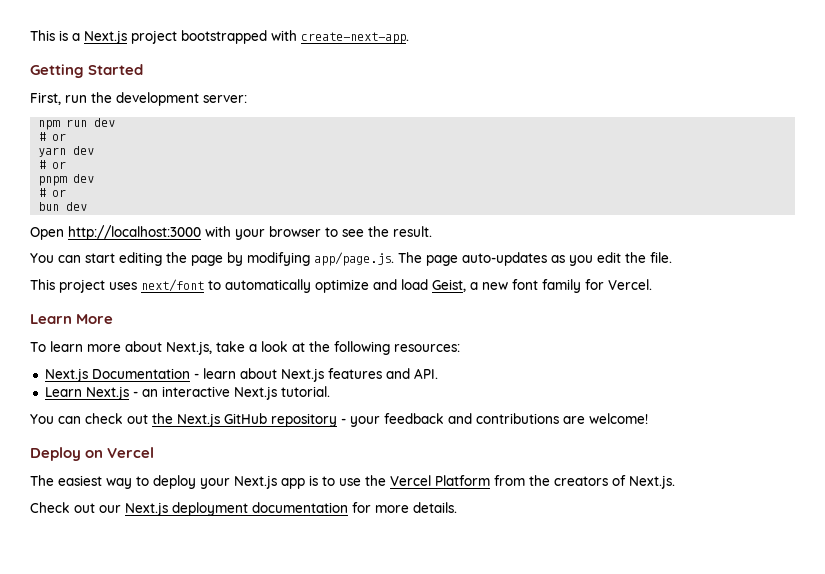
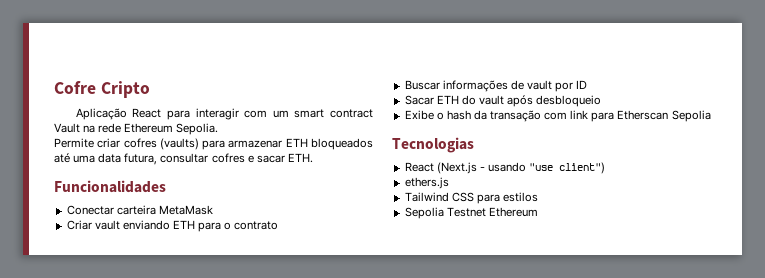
- This is a Next.js project bootstrapped with create-next-app.
- Getting Started
- First, run the development server:
- npm run dev
- # or
- yarn dev
- # or
- pnpm dev
- # or
- bun dev
- Open http://localhost:3000 with your browser to see the result.
- You can start editing the page by modifying app/page.js. The page auto-updates as you edit the file.
- This project uses next/font to automatically optimize and load Geist, a new font family for Vercel.
- Learn More
- To learn more about Next.js, take a look at the following resources:
- Next.js Documentation - learn about Next.js features and API.
- Learn Next.js - an interactive Next.js tutorial.
- You can check out the Next.js GitHub repository - your feedback and contributions are welcome!
- Deploy on Vercel
- The easiest way to deploy your Next.js app is to use the Vercel Platform from the creators of Next.js.
- Check out our Next.js deployment documentation for more details.
+ Cofre Cripto
+ Aplicação React para interagir com um smart contract Vault na rede Ethereum Sepolia.
+ Permite criar cofres (vaults) para armazenar ETH bloqueados até uma data futura, consultar cofres e sacar ETH.
+ Funcionalidades
+ Conectar carteira MetaMask
+ Criar vault enviando ETH para o contrato
+ Buscar informações de vault por ID
+ Sacar ETH do vault após desbloqueio
+ Exibe o hash da transação com link para Etherscan Sepolia
+ Tecnologias
+ React (Next.js - usando "use client")
+ ethers.js
+ Tailwind CSS para estilos
+ Sepolia Testnet Ethereum

